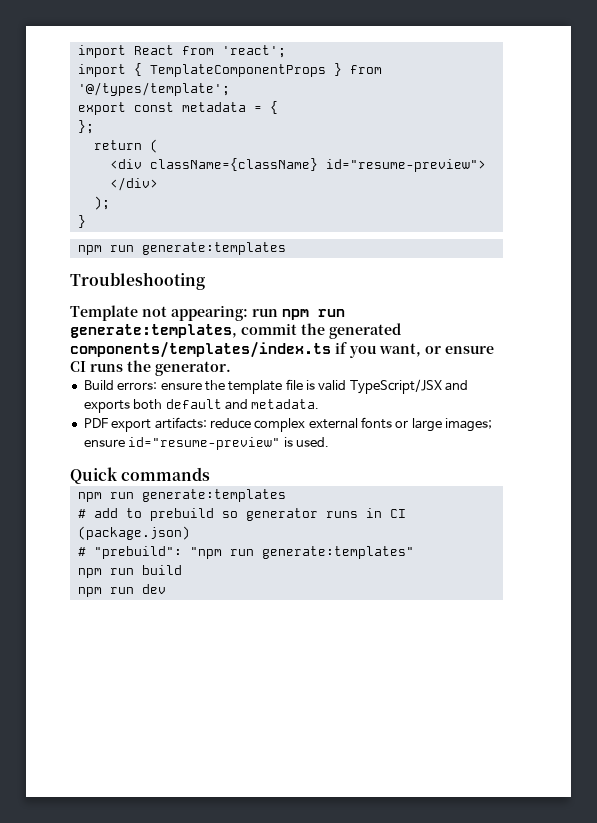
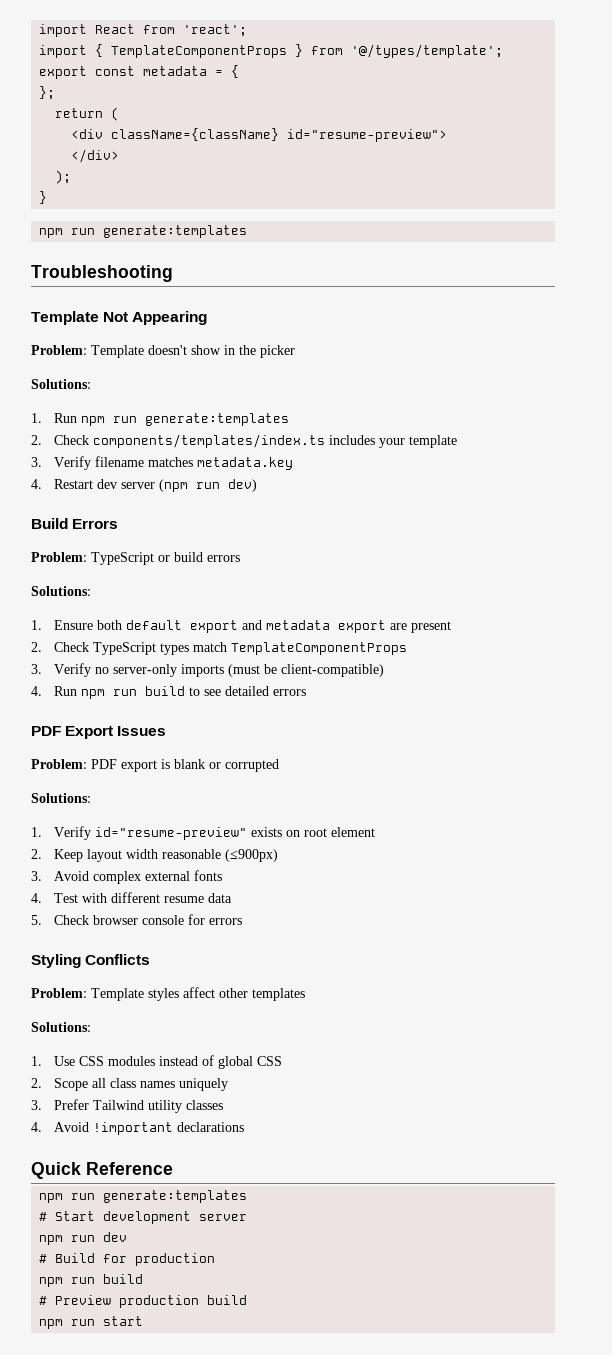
- Template not appearing: run npm run generate:templates, commit the generated components/templates/index.ts if you want, or ensure CI runs the generator.
- Build errors: ensure the template file is valid TypeScript/JSX and exports both default and metadata.
- PDF export artifacts: reduce complex external fonts or large images; ensure id="resume-preview" is used.
+ Template Not Appearing
+ Problem: Template doesn't show in the picker
+ Solutions:
+ 1. Run npm run generate:templates
+ 2. Check components/templates/index.ts includes your template
+ 3. Verify filename matches metadata.key
+ 4. Restart dev server (npm run dev)
+ Build Errors
+ Problem: TypeScript or build errors
+ Solutions:
+ 1. Ensure both default export and metadata export are present
+ 2. Check TypeScript types match TemplateComponentProps
+ 3. Verify no server-only imports (must be client-compatible)
+ 4. Run npm run build to see detailed errors
+ PDF Export Issues
+ Problem: PDF export is blank or corrupted
+ Solutions:
+ 1. Verify id="resume-preview" exists on root element
+ 2. Keep layout width reasonable (≤900px)
+ 3. Avoid complex external fonts
+ 4. Test with different resume data
+ 5. Check browser console for errors
+ Styling Conflicts
+ Problem: Template styles affect other templates
+ Solutions:
+ 1. Use CSS modules instead of global CSS
+ 2. Scope all class names uniquely
+ 3. Prefer Tailwind utility classes
+ 4. Avoid !important declarations
- Quick commands
+ Quick Reference
- # add to prebuild so generator runs in CI (package.json)
- # "prebuild": "npm run generate:templates"
+ # Start development server
+ npm run dev
+ # Build for production
  npm run build
- npm run dev
+ # Preview production build
+ npm run start

